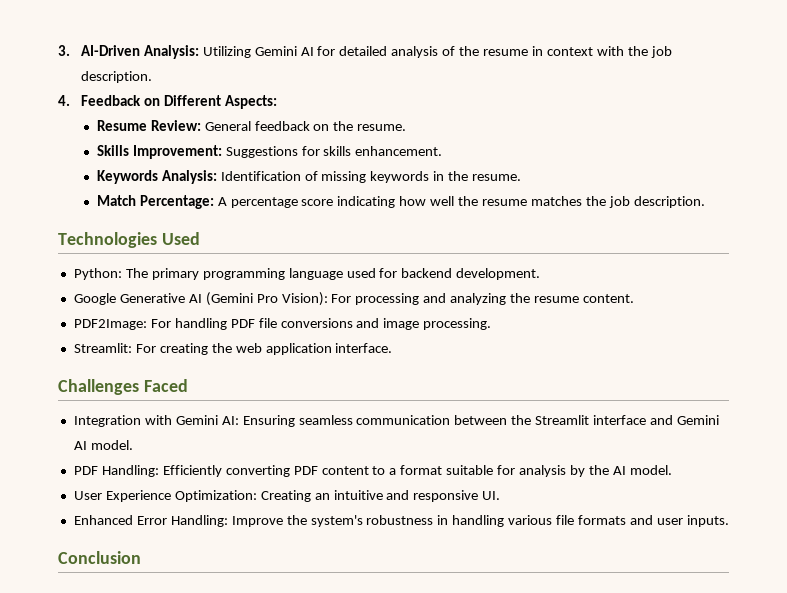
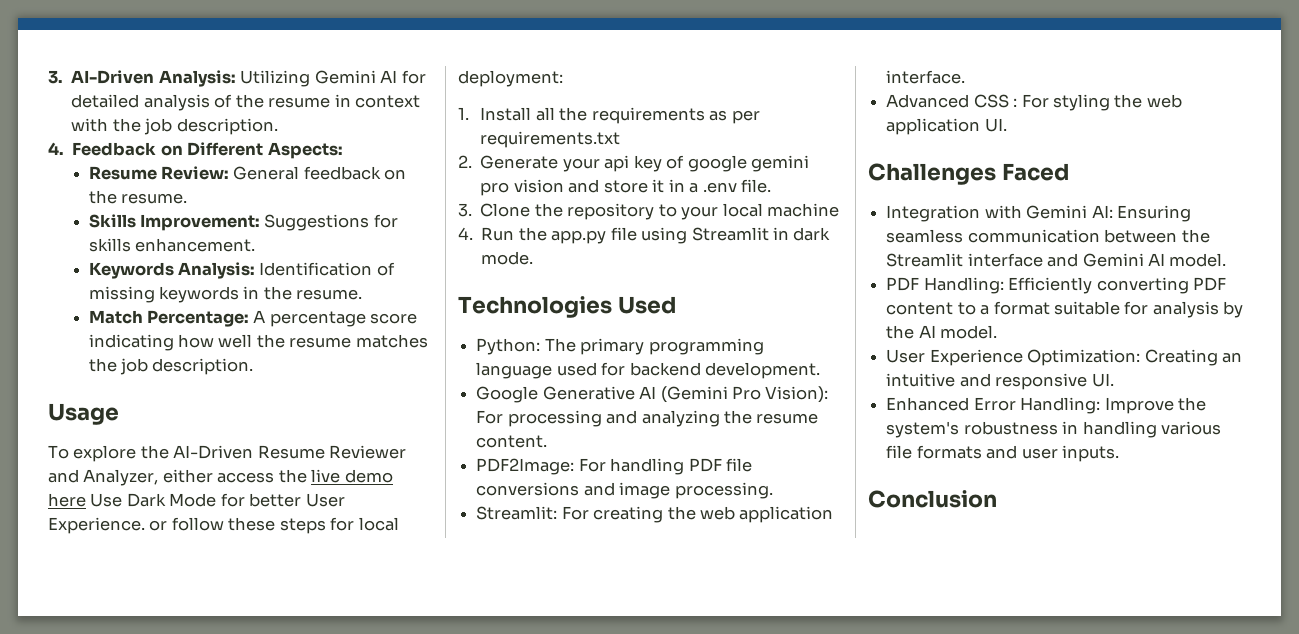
+ Usage
+ To explore the AI-Driven Resume Reviewer and Analyzer, either access the live demo here Use Dark Mode for better User Experience. or follow these steps for local deployment:
+ 1. Install all the requirements as per requirements.txt
+ 2. Generate your api key of google gemini pro vision and store it in a .env file.
+ 3. Clone the repository to your local machine
+ 4. Run the app.py file using Streamlit in dark mode.
+ Advanced CSS : For styling the web application UI.

